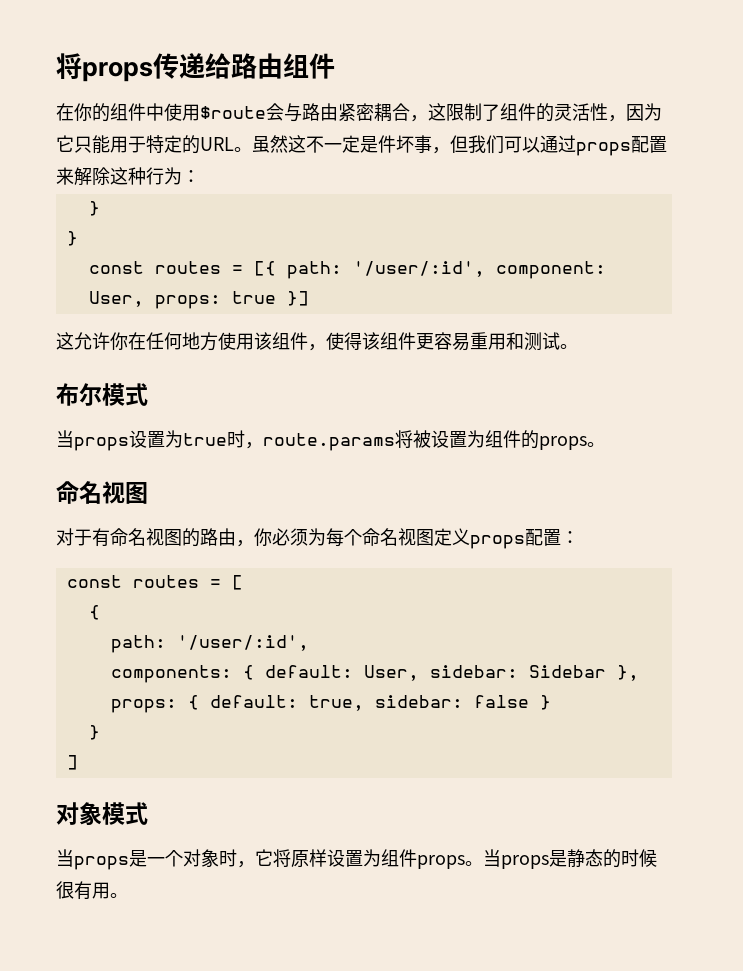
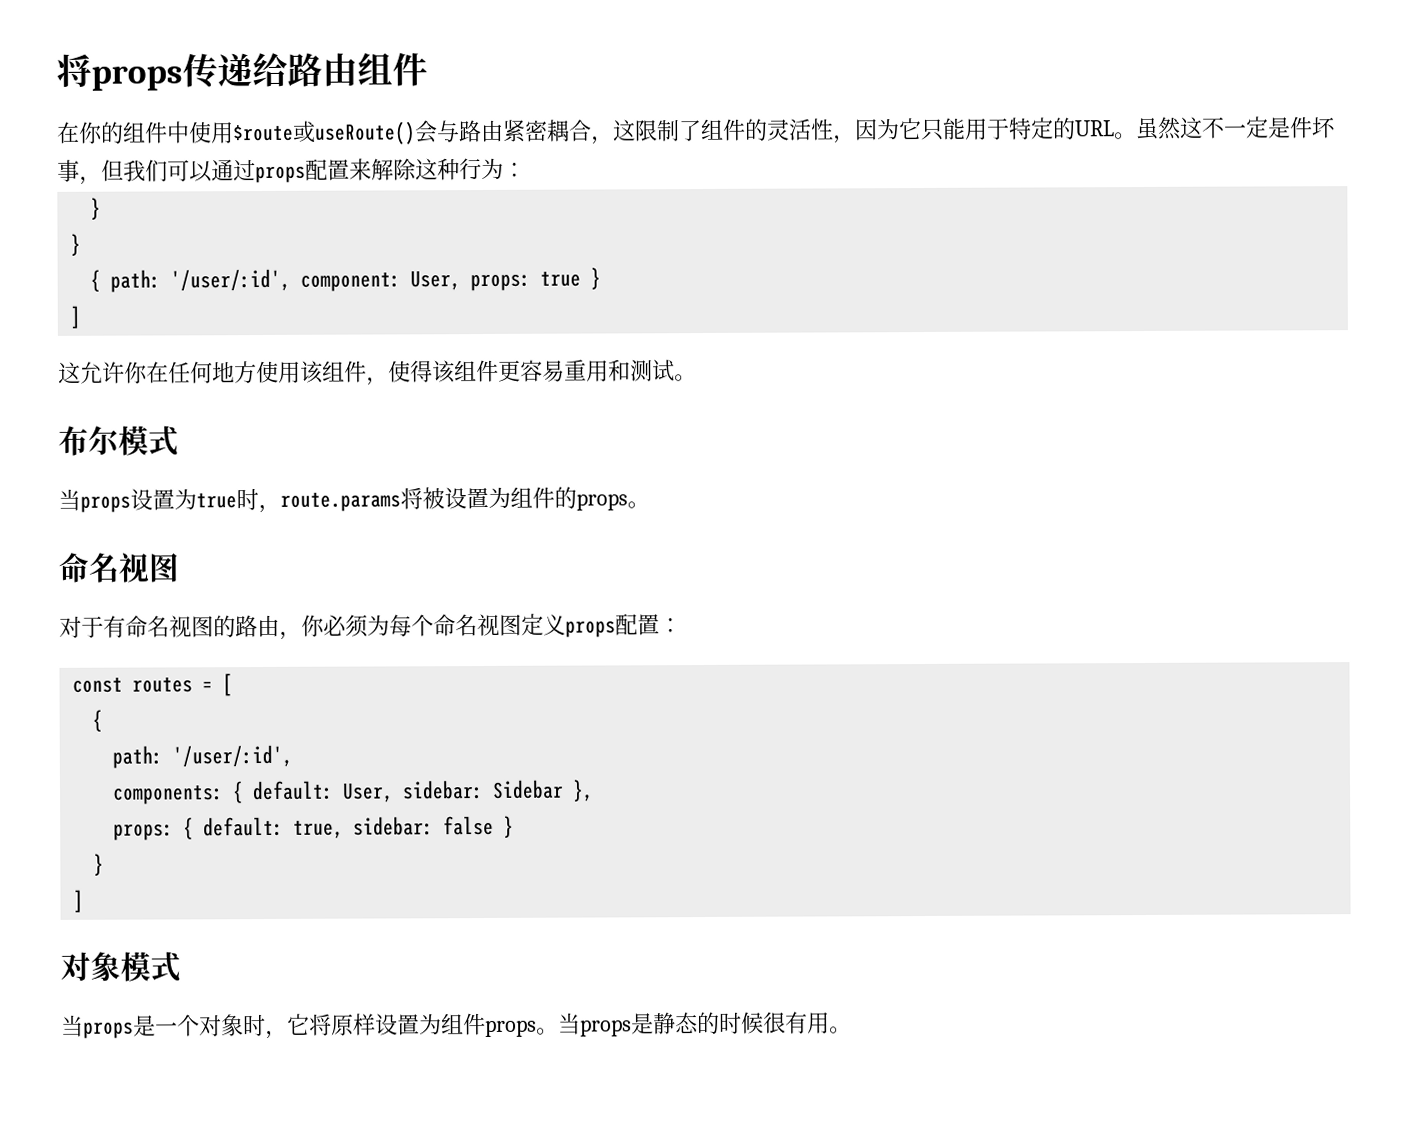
- 在你的组件中使用$route会与路由紧密耦合，这限制了组件的灵活性，因为它只能用于特定的URL。
+ 在你的组件中使用$route或useRoute()会与路由紧密耦合，这限制了组件的灵活性，因为它只能用于特定的URL。
- const routes = [{ path: '/user/:id', component: User, props: true }]
+ { path: '/user/:id', component: User, props: true }
+ ]

